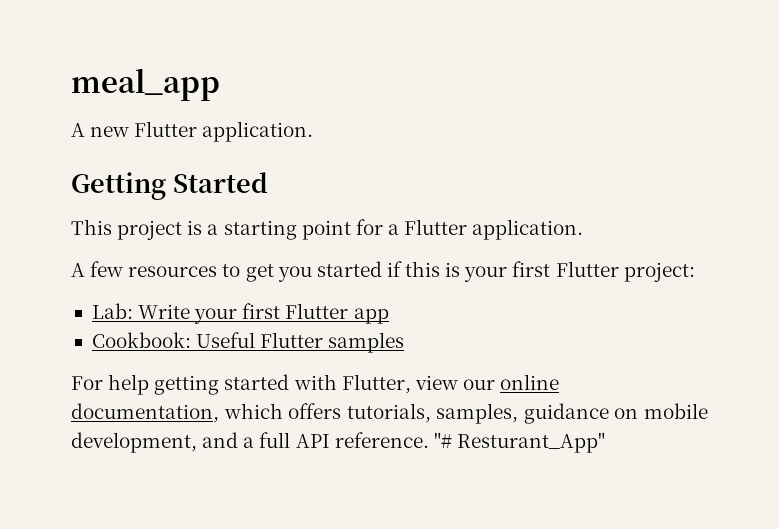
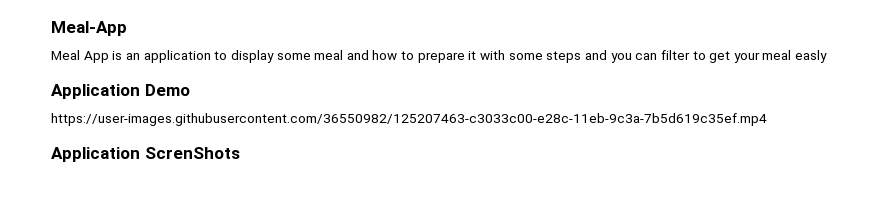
- meal_app
- A new Flutter application.
- Getting Started
- This project is a starting point for a Flutter application.
- A few resources to get you started if this is your first Flutter project:
- Lab: Write your first Flutter app
- Cookbook: Useful Flutter samples
- For help getting started with Flutter, view our online documentation, which offers tutorials, samples, guidance on mobile development, and a full API reference. "# Resturant_App"
+ Meal-App
+ Meal App is an application to display some meal and how to prepare it with some steps and you can filter to get your meal easly
+ Application Demo
+ https://user-images.githubusercontent.com/36550982/125207463-c3033c00-e28c-11eb-9c3a-7b5d619c35ef.mp4
+ Application ScrenShots

